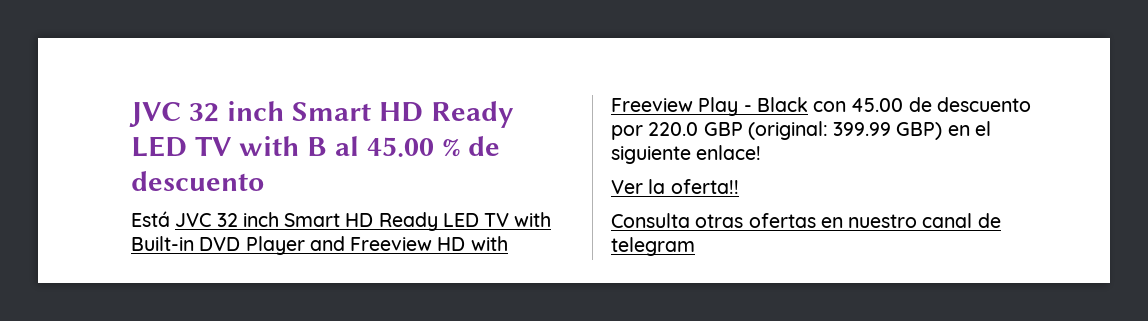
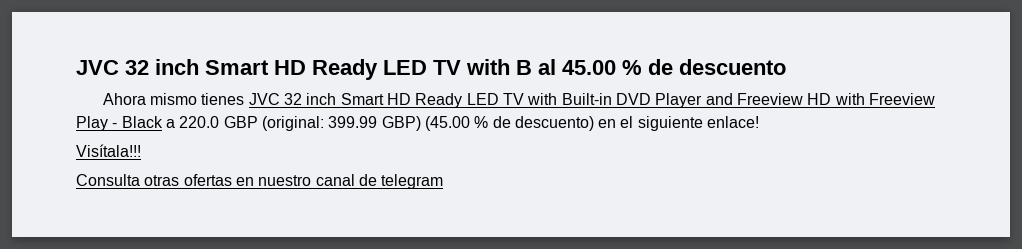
- Está JVC 32 inch Smart HD Ready LED TV with Built-in DVD Player and Freeview HD with Freeview Play - Black con 45.00 de descuento por 220.0 GBP (original: 399.99 GBP) en el siguiente enlace!
+ Ahora mismo tienes JVC 32 inch Smart HD Ready LED TV with Built-in DVD Player and Freeview HD with Freeview Play - Black a 220.0 GBP (original: 399.99 GBP) (45.00 % de descuento) en el siguiente enlace!
- Ver la oferta!!
+ Visítala!!!

